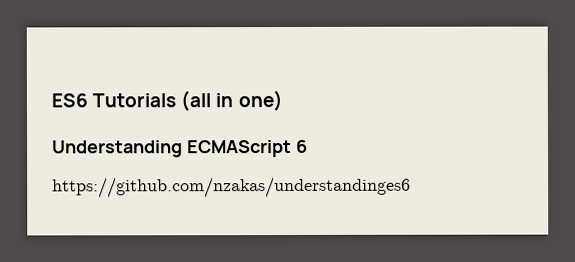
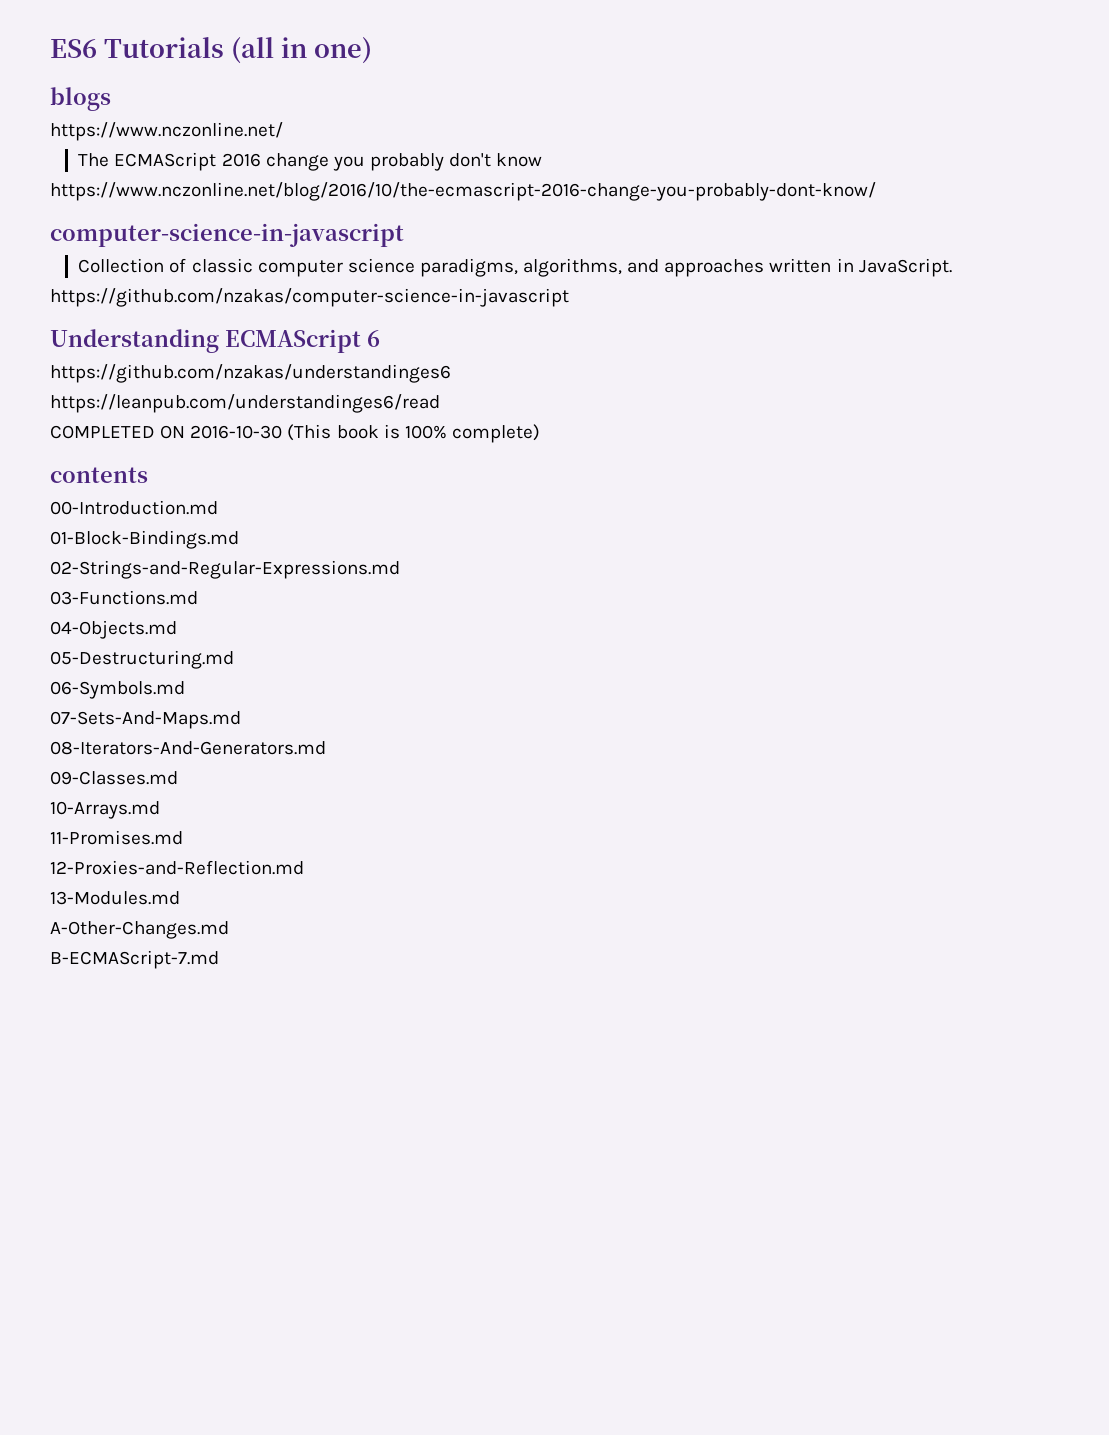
+ blogs
+ https://www.nczonline.net/
+ The ECMAScript 2016 change you probably don't know
+ https://www.nczonline.net/blog/2016/10/the-ecmascript-2016-change-you-probably-dont-know/
+ computer-science-in-javascript
+ Collection of classic computer science paradigms, algorithms, and approaches written in JavaScript.
+ https://github.com/nzakas/computer-science-in-javascript
  Understanding ECMAScript 6
  https://github.com/nzakas/understandinges6
+ https://leanpub.com/understandinges6/read
+ COMPLETED ON 2016-10-30 (This book is 100% complete)
+ contents
+ 00-Introduction.md
+ 01-Block-Bindings.md
+ 02-Strings-and-Regular-Expressions.md
+ 03-Functions.md
+ 04-Objects.md
+ 05-Destructuring.md
+ 06-Symbols.md
+ 07-Sets-And-Maps.md
+ 08-Iterators-And-Generators.md
+ 09-Classes.md
+ 10-Arrays.md
+ 11-Promises.md
+ 12-Proxies-and-Reflection.md
+ 13-Modules.md
+ A-Other-Changes.md
+ B-ECMAScript-7.md

